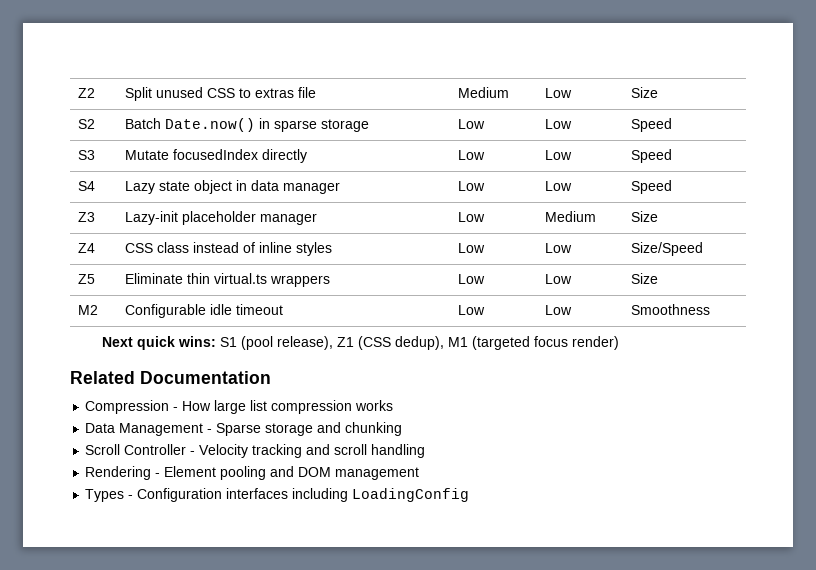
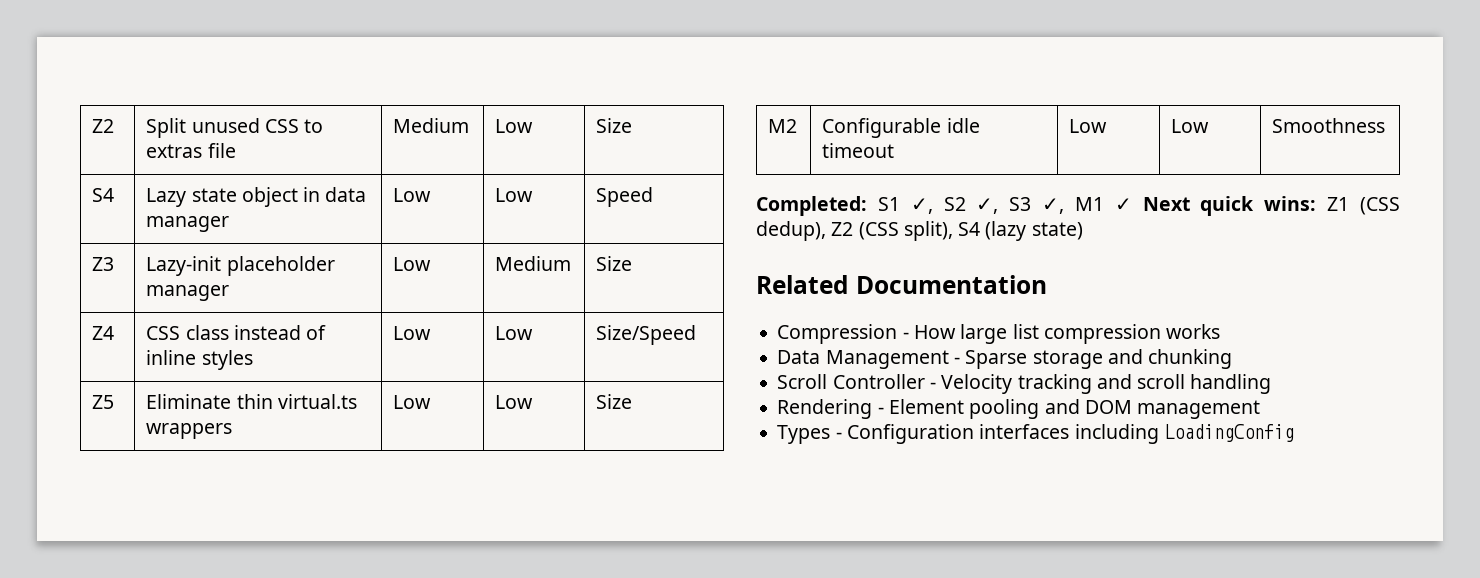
- S2 | Batch Date.now() in sparse storage | Low | Low | Speed
- S3 | Mutate focusedIndex directly | Low | Low | Speed
- Next quick wins: S1 (pool release), Z1 (CSS dedup), M1 (targeted focus render)
+ Completed: S1 ✓, S2 ✓, S3 ✓, M1 ✓ Next quick wins: Z1 (CSS dedup), Z2 (CSS split), S4 (lazy state)

